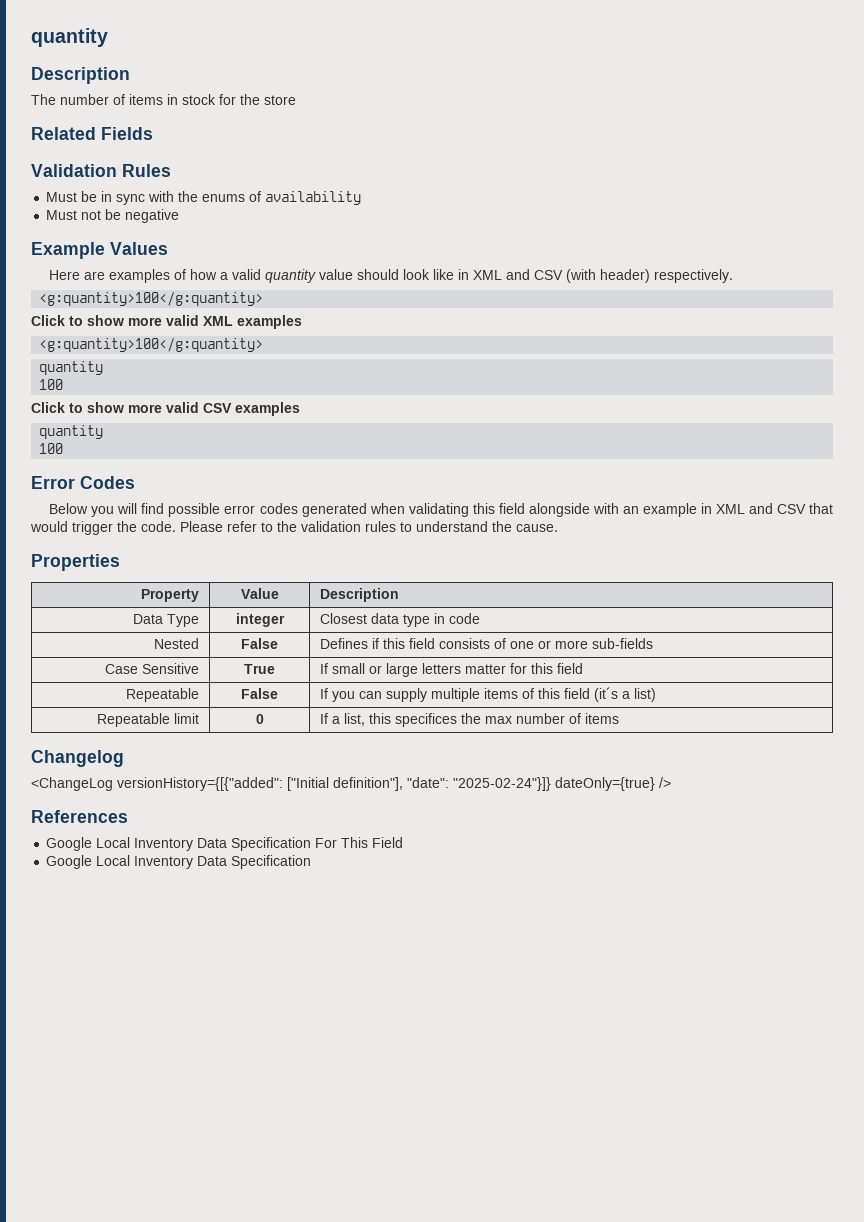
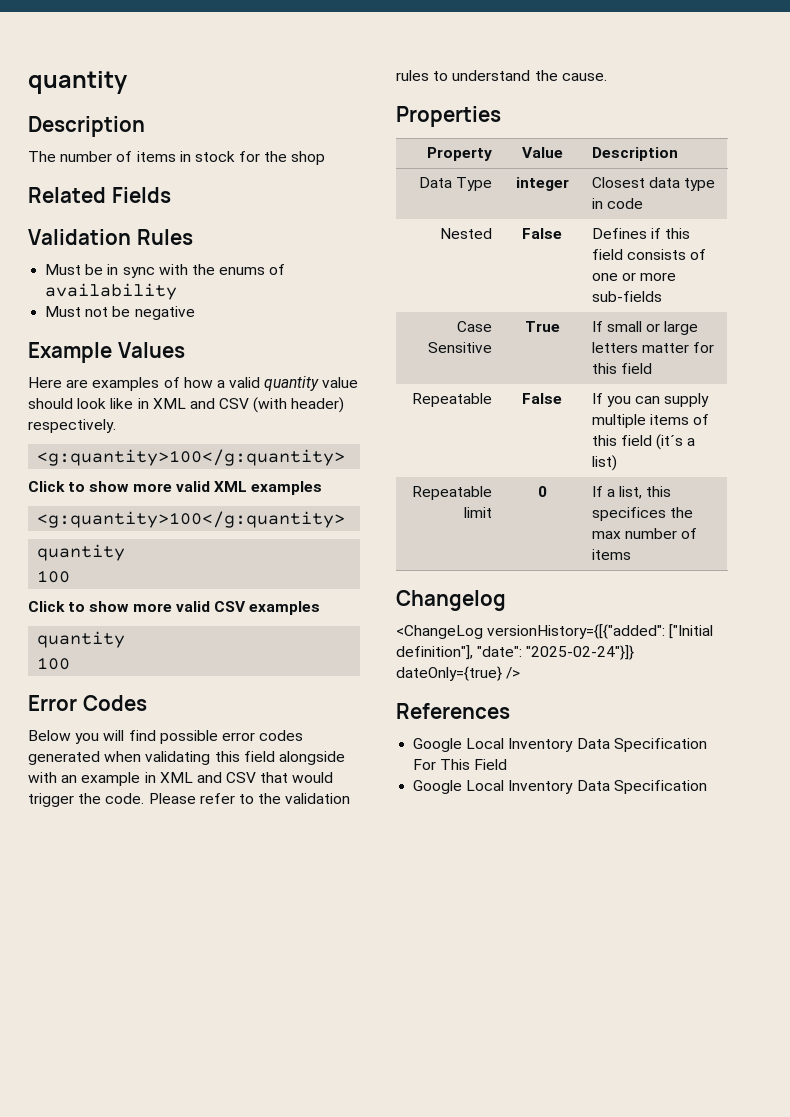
- The number of items in stock for the store
+ The number of items in stock for the shop

